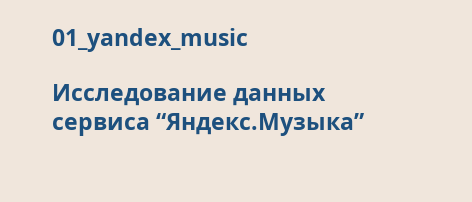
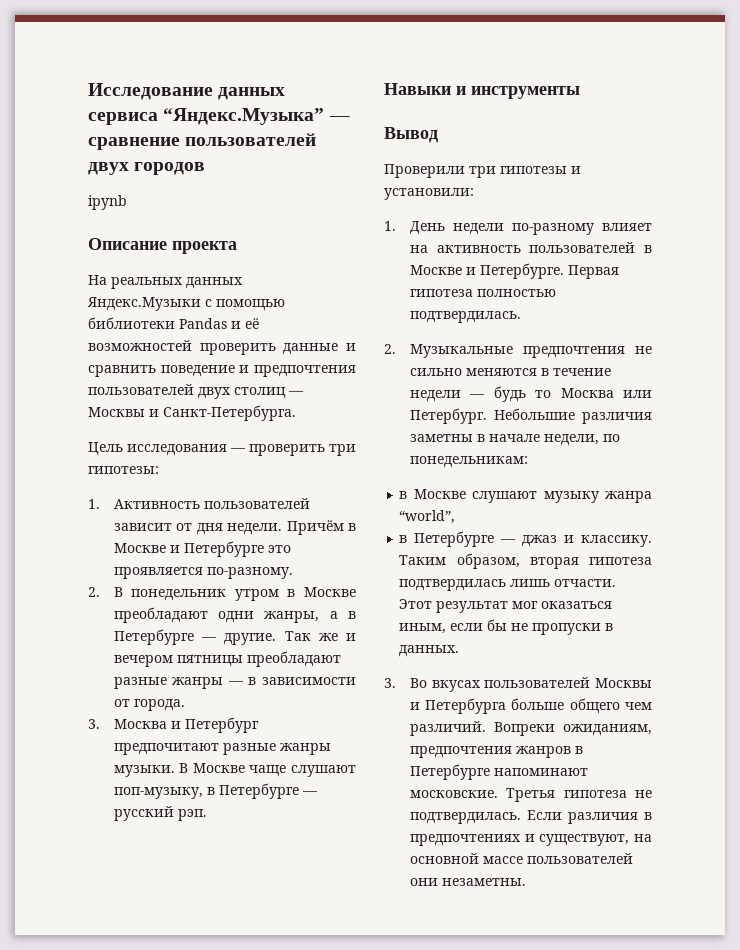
- 01_yandex_music
- Исследование данных сервиса “Яндекс.Музыка”
+ Исследование данных сервиса “Яндекс.Музыка” — сравнение пользователей двух городов
+ ipynb
+ Описание проекта
+ На реальных данных Яндекс.Музыки c помощью библиотеки Pandas и её возможностей проверить данные и сравнить поведение и предпочтения пользователей двух столиц — Москвы и Санкт-Петербурга.
+ Цель исследования — проверить три гипотезы:
+ 1. Активность пользователей зависит от дня недели. Причём в Москве и Петербурге это проявляется по-разному.
+ 2. В понедельник утром в Москве преобладают одни жанры, а в Петербурге — другие. Так же и вечером пятницы преобладают разные жанры — в зависимости от города.
+ 3. Москва и Петербург предпочитают разные жанры музыки. В Москве чаще слушают поп-музыку, в Петербурге — русский рэп.
+ Навыки и инструменты
+ Вывод
+ Проверили три гипотезы и установили:
+ 1. День недели по-разному влияет на активность пользователей в Москве и Петербурге. Первая гипотеза полностью подтвердилась.
+ 2. Музыкальные предпочтения не сильно меняются в течение недели — будь то Москва или Петербург. Небольшие различия заметны в начале недели, по понедельникам:
+ в Москве слушают музыку жанра “world”,
+ в Петербурге — джаз и классику. Таким образом, вторая гипотеза подтвердилась лишь отчасти. Этот результат мог оказаться иным, если бы не пропуски в данных.
+ 3. Во вкусах пользователей Москвы и Петербурга больше общего чем различий. Вопреки ожиданиям, предпочтения жанров в Петербурге напоминают московские. Третья гипотеза не подтвердилась. Если различия в предпочтениях и существуют, на основной массе пользователей они незаметны.

